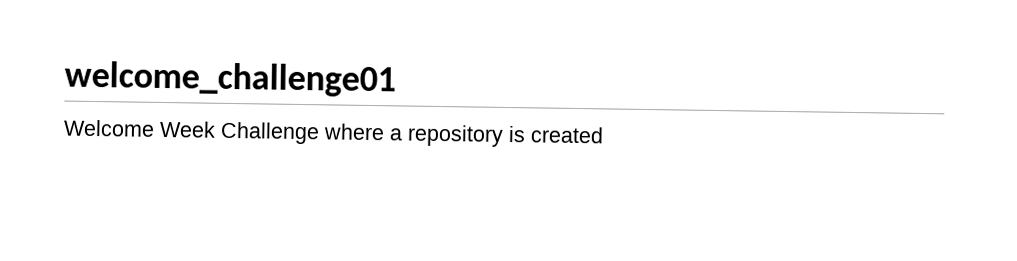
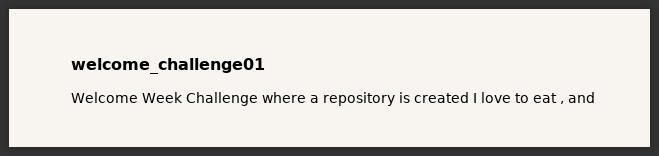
- Welcome Week Challenge where a repository is created
+ Welcome Week Challenge where a repository is created I love to eat , and

